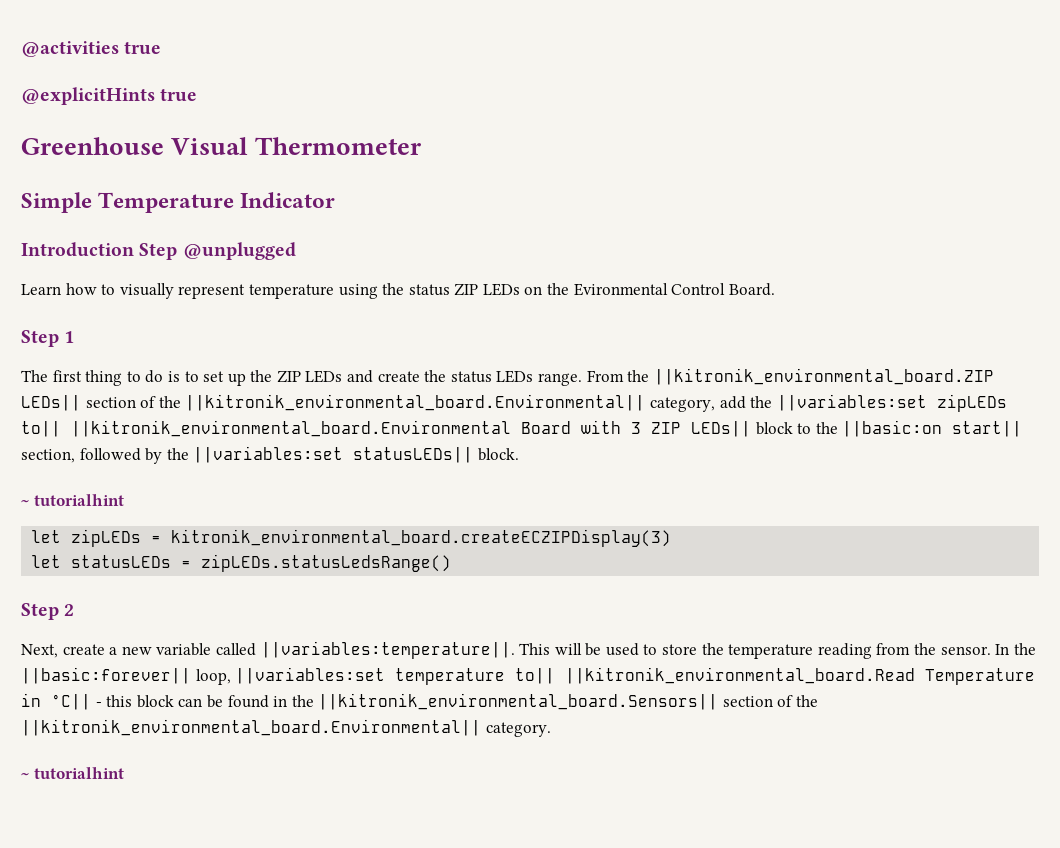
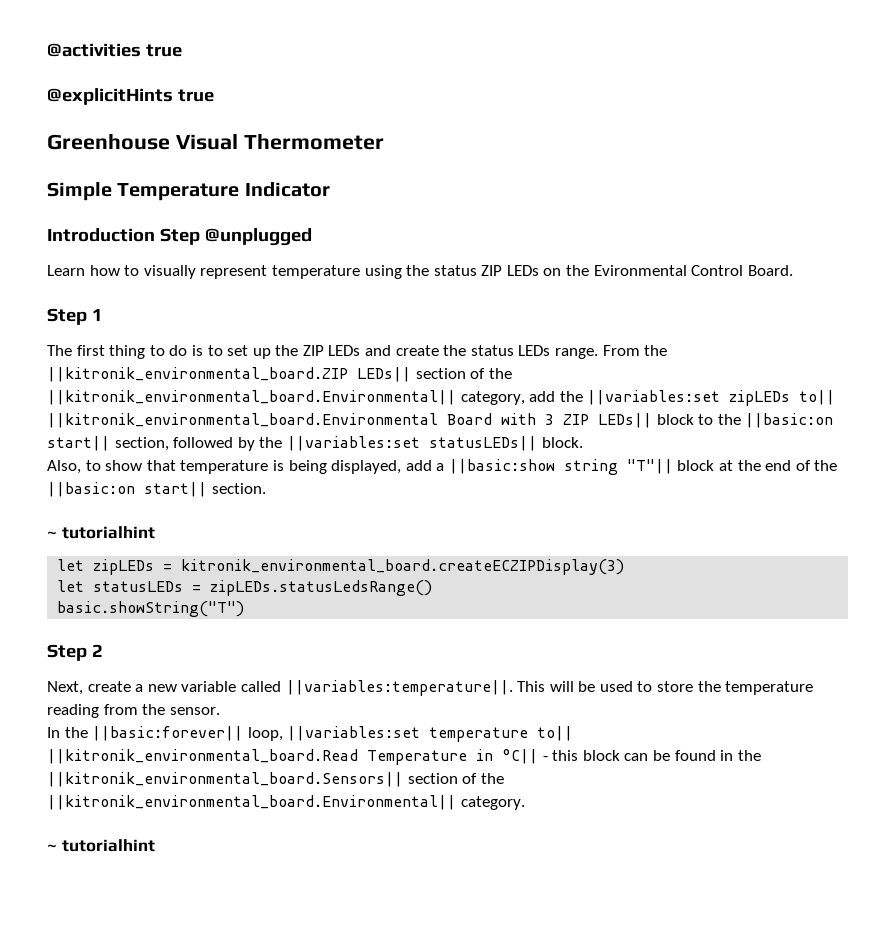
+ Also, to show that temperature is being displayed, add a ||basic:show string "T"|| block at the end of the ||basic:on start|| section.
+ basic.showString("T")
- This will be used to store the temperature reading from the sensor. In the ||basic:forever|| loop, ||variables:set temperature to|| ||kitronik_environmental_board.Read Temperature in °C|| - this block can be found in the ||kitronik_environmental_board.Sensors|| section of the ||kitronik_environmental_board.Environmental|| category.
+ This will be used to store the temperature reading from the sensor.
+ In the ||basic:forever|| loop, ||variables:set temperature to|| ||kitronik_environmental_board.Read Temperature in °C|| - this block can be found in the ||kitronik_environmental_board.Sensors|| section of the ||kitronik_environmental_board.Environmental|| category.

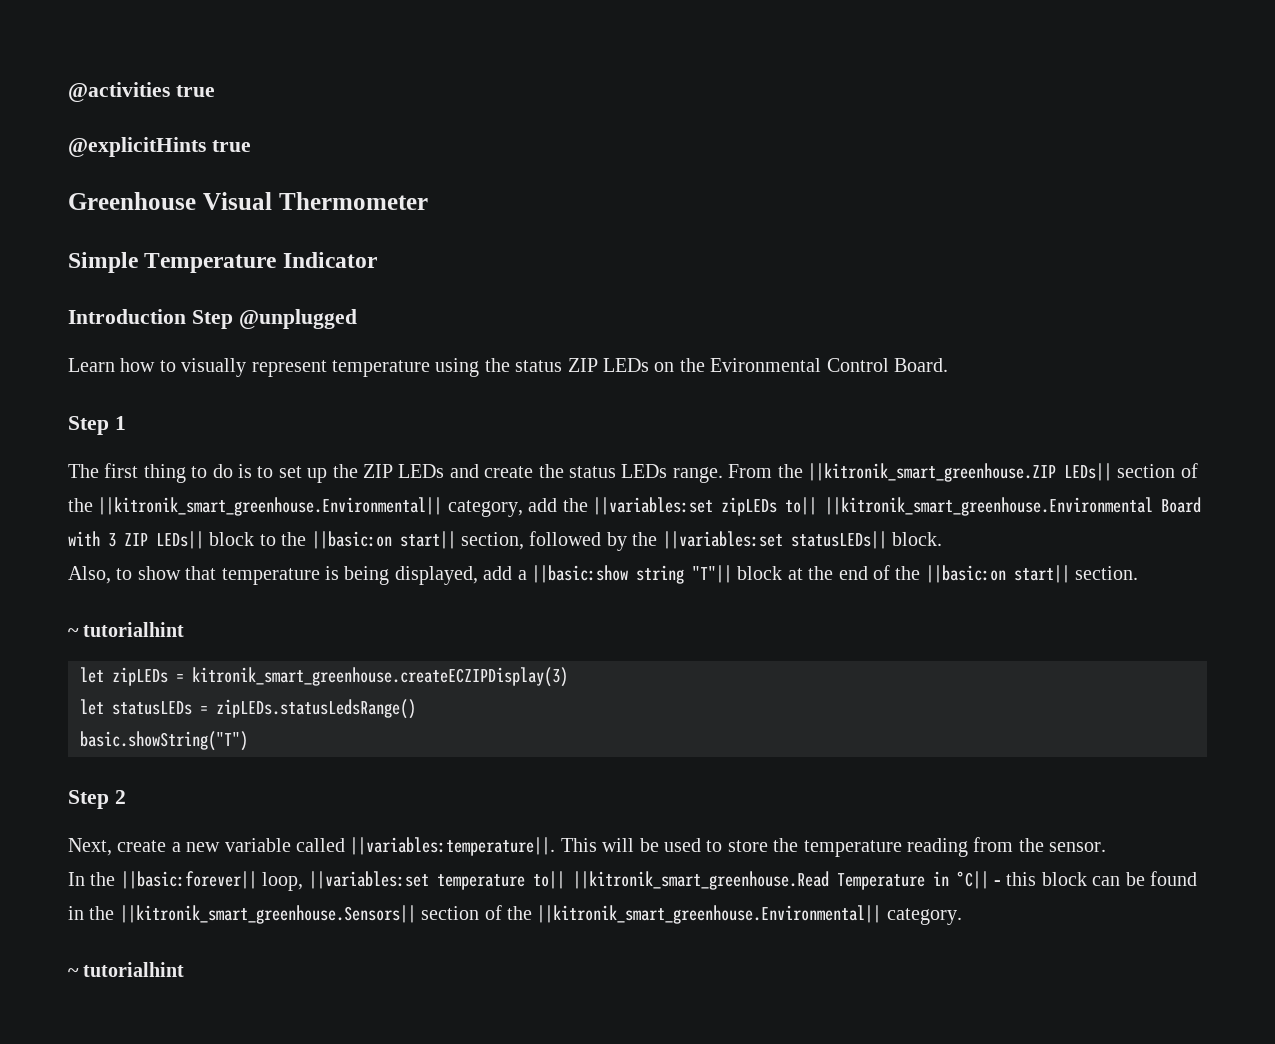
- From the ||kitronik_environmental_board.ZIP LEDs|| section of the ||kitronik_environmental_board.Environmental|| category, add the ||variables:set zipLEDs to|| ||kitronik_environmental_board.Environmental Board with 3 ZIP LEDs|| block to the ||basic:on start|| section, followed by the ||variables:set statusLEDs|| block.
+ From the ||kitronik_smart_greenhouse.ZIP LEDs|| section of the ||kitronik_smart_greenhouse.Environmental|| category, add the ||variables:set zipLEDs to|| ||kitronik_smart_greenhouse.Environmental Board with 3 ZIP LEDs|| block to the ||basic:on start|| section, followed by the ||variables:set statusLEDs|| block.
- let zipLEDs = kitronik_environmental_board.createECZIPDisplay(3)
+ let zipLEDs = kitronik_smart_greenhouse.createECZIPDisplay(3)
- In the ||basic:forever|| loop, ||variables:set temperature to|| ||kitronik_environmental_board.Read Temperature in °C|| - this block can be found in the ||kitronik_environmental_board.Sensors|| section of the ||kitronik_environmental_board.Environmental|| category.
+ In the ||basic:forever|| loop, ||variables:set temperature to|| ||kitronik_smart_greenhouse.Read Temperature in °C|| - this block can be found in the ||kitronik_smart_greenhouse.Sensors|| section of the ||kitronik_smart_greenhouse.Environmental|| category.

